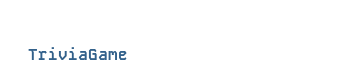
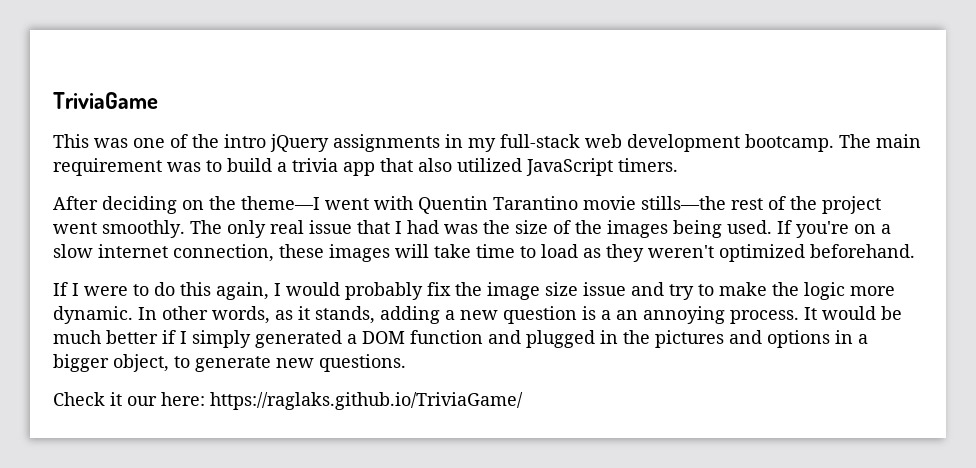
+ This was one of the intro jQuery assignments in my full-stack web development bootcamp. The main requirement was to build a trivia app that also utilized JavaScript timers.
+ After deciding on the theme—I went with Quentin Tarantino movie stills—the rest of the project went smoothly. The only real issue that I had was the size of the images being used. If you're on a slow internet connection, these images will take time to load as they weren't optimized beforehand.
+ If I were to do this again, I would probably fix the image size issue and try to make the logic more dynamic. In other words, as it stands, adding a new question is a an annoying process. It would be much better if I simply generated a DOM function and plugged in the pictures and options in a bigger object, to generate new questions.
+ Check it our here: https://raglaks.github.io/TriviaGame/

